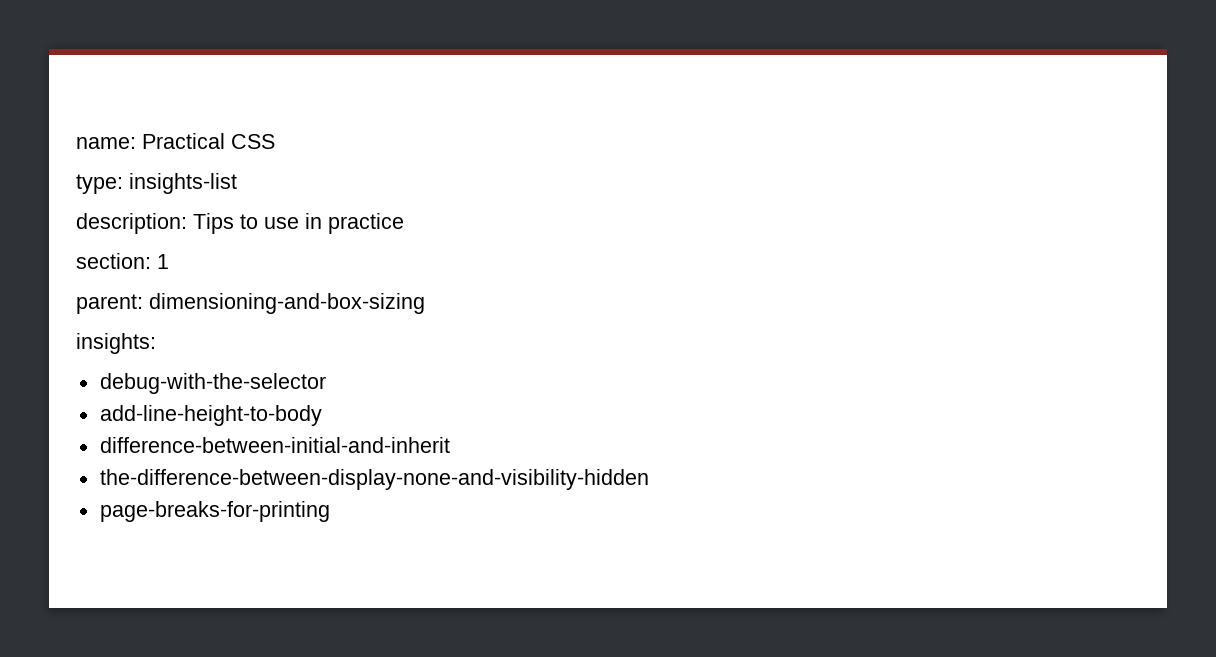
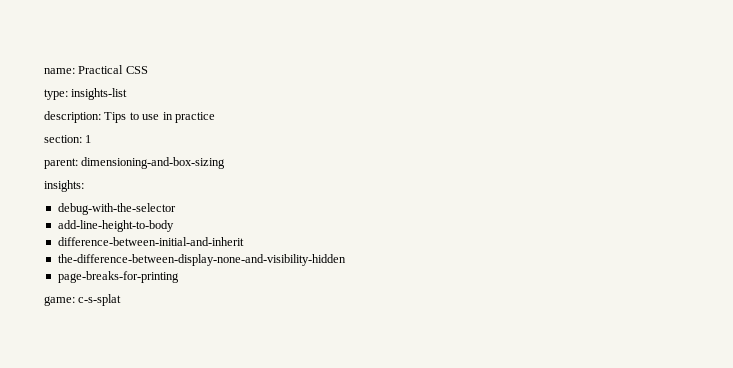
+ game: c-s-splat

